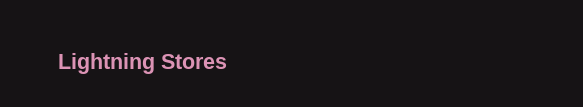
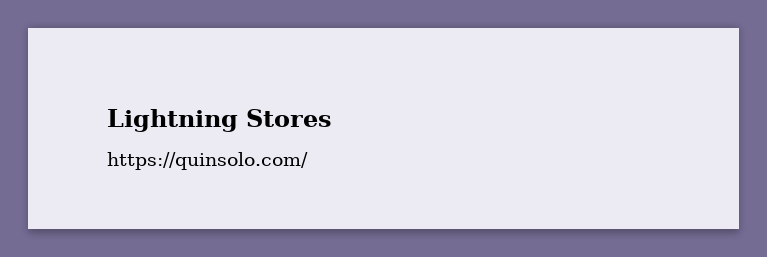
+ https://quinsolo.com/

